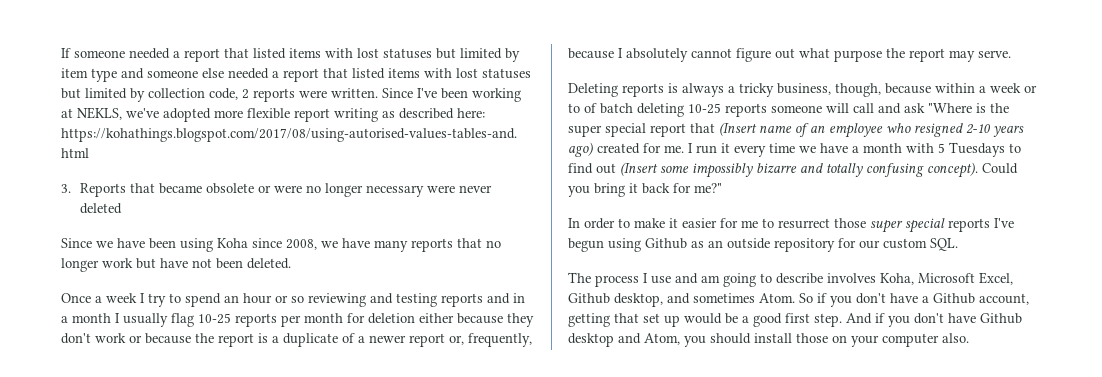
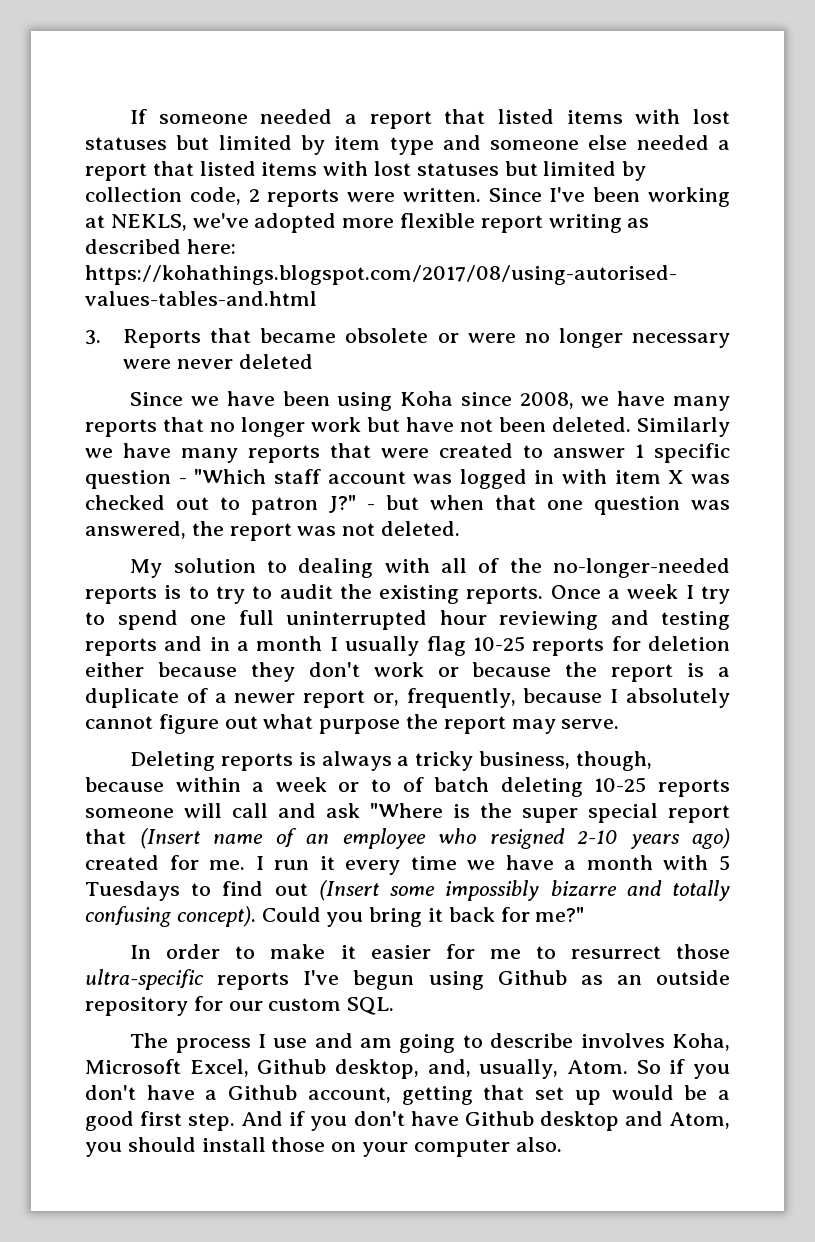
- Since we have been using Koha since 2008, we have many reports that no longer work but have not been deleted.
- Once a week I try to spend an hour or so reviewing and testing reports and in a month I usually flag 10-25 reports per month for deletion either because they don't work or because the report is a duplicate of a newer report or, frequently, because I absolutely cannot figure out what purpose the report may serve.
+ Since we have been using Koha since 2008, we have many reports that no longer work but have not been deleted. Similarly we have many reports that were created to answer 1 specific question - "Which staff account was logged in with item X was checked out to patron J?" - but when that one question was answered, the report was not deleted.
+ My solution to dealing with all of the no-longer-needed reports is to try to audit the existing reports. Once a week I try to spend one full uninterrupted hour reviewing and testing reports and in a month I usually flag 10-25 reports for deletion either because they don't work or because the report is a duplicate of a newer report or, frequently, because I absolutely cannot figure out what purpose the report may serve.
- In order to make it easier for me to resurrect those super special reports I've begun using Github as an outside repository for our custom SQL.
+ In order to make it easier for me to resurrect those ultra-specific reports I've begun using Github as an outside repository for our custom SQL.
- The process I use and am going to describe involves Koha, Microsoft Excel, Github desktop, and sometimes Atom.
+ The process I use and am going to describe involves Koha, Microsoft Excel, Github desktop, and, usually, Atom.

